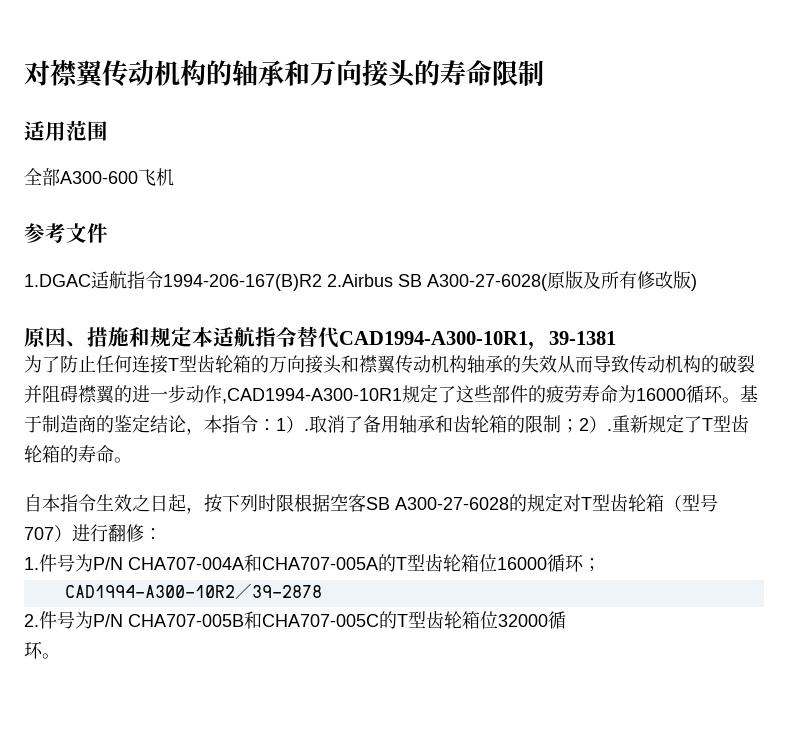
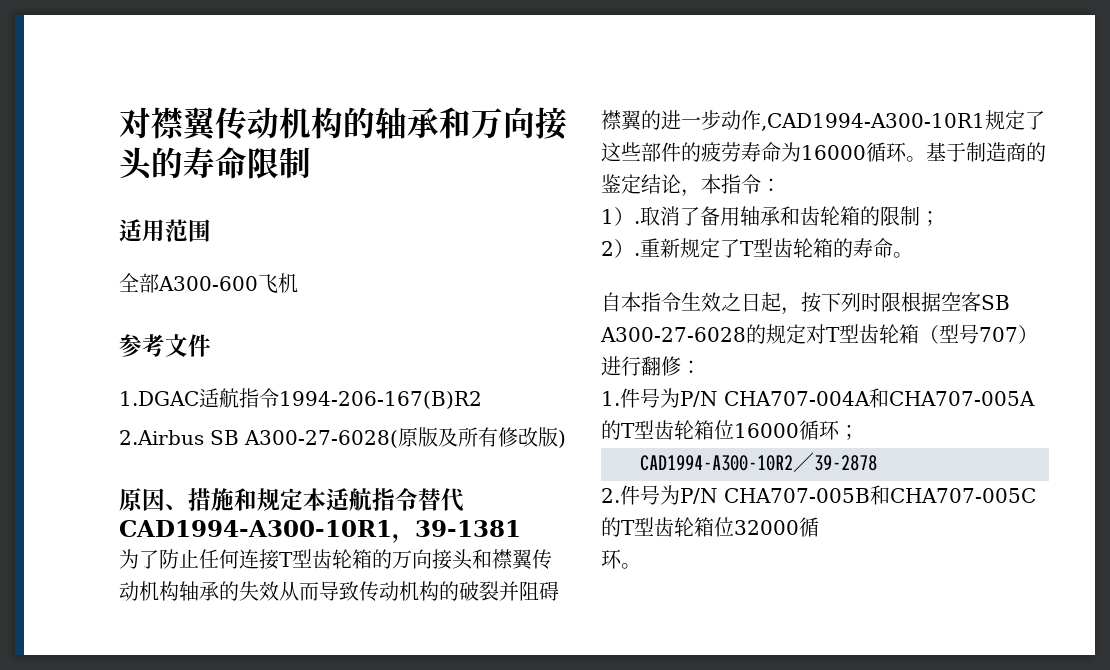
- 1.DGAC适航指令1994-206-167(B)R2 2.Airbus SB A300-27-6028(原版及所有修改版)
+ 1.DGAC适航指令1994-206-167(B)R2
+ 2.Airbus SB A300-27-6028(原版及所有修改版)
- 基于制造商的鉴定结论，本指令：1）.
+ 基于制造商的鉴定结论，本指令：
+ 1）.
- 取消了备用轴承和齿轮箱的限制；2）.
+ 取消了备用轴承和齿轮箱的限制；
+ 2）.

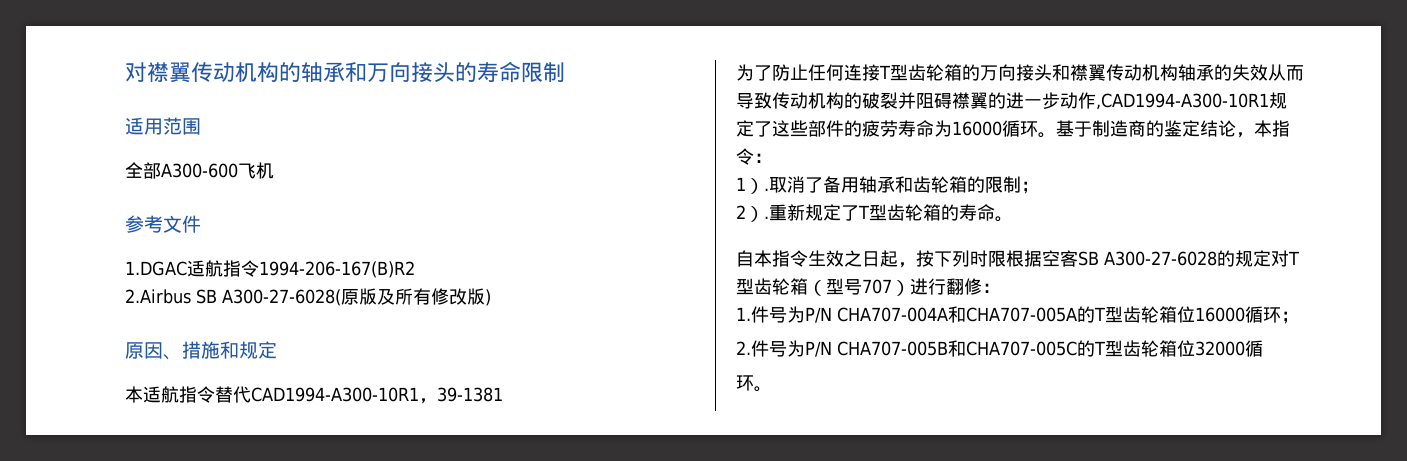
- 原因、措施和规定本适航指令替代CAD1994-A300-10R1，39-1381
+ 原因、措施和规定
+ 本适航指令替代CAD1994-A300-10R1，39-1381
- CAD1994-A300-10R2／39-2878

